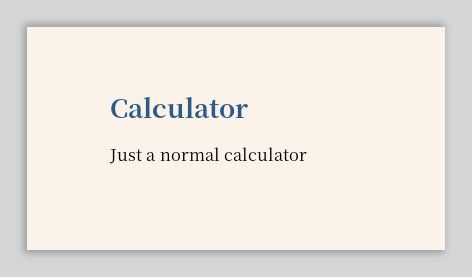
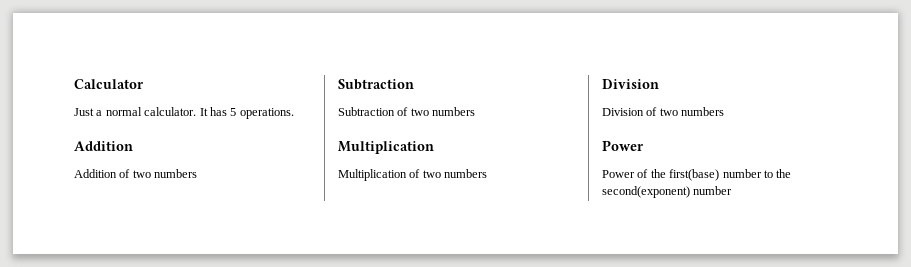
- Just a normal calculator
+ Just a normal calculator. It has 5 operations.
+ Addition
+ Addition of two numbers
+ Subtraction
+ Subtraction of two numbers
+ Multiplication
+ Multiplication of two numbers
+ Division
+ Division of two numbers
+ Power
+ Power of the first(base) number to the second(exponent) number

